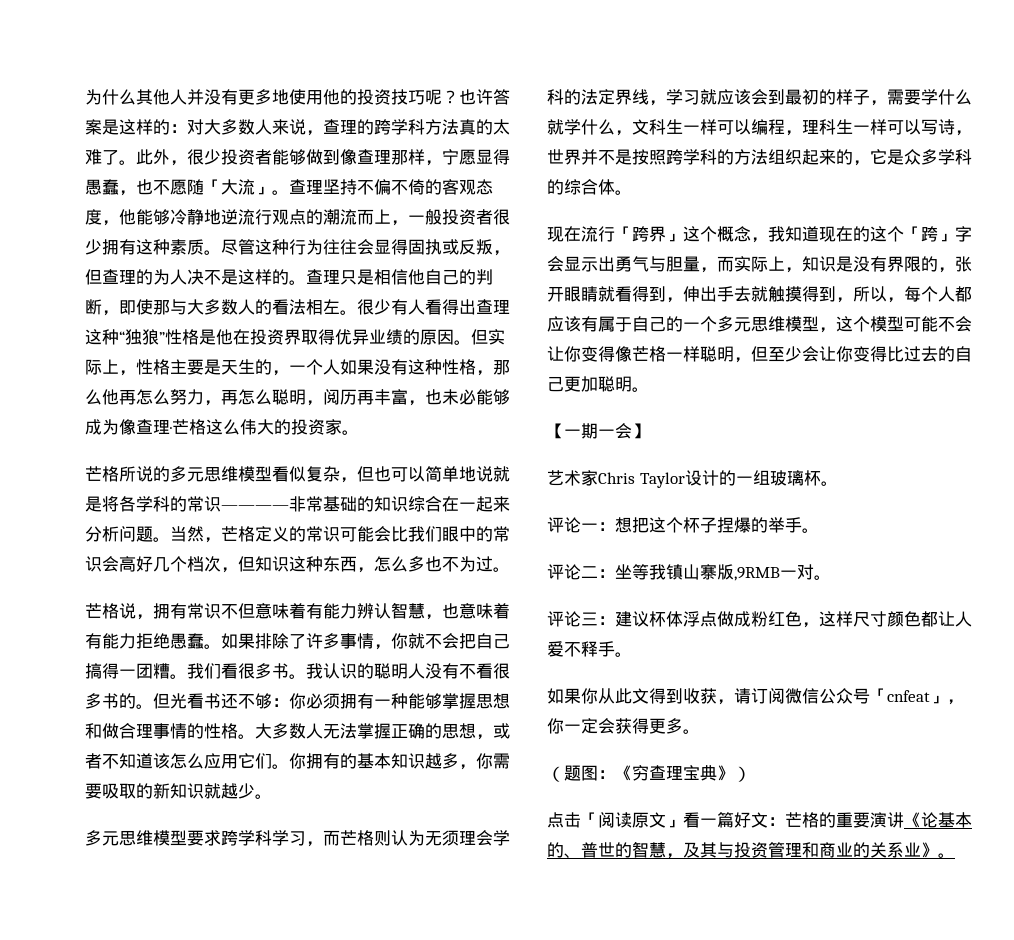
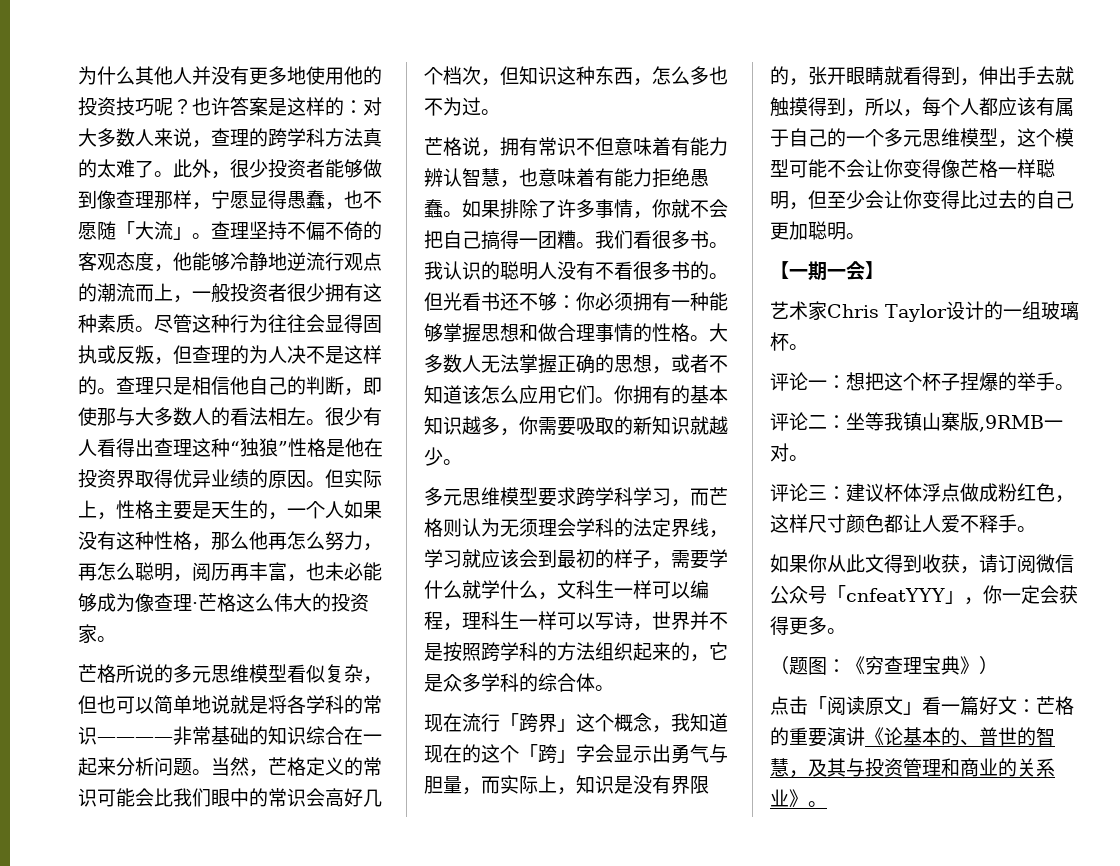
- 如果你从此文得到收获，请订阅微信公众号「cnfeat」，你一定会获得更多。
+ 如果你从此文得到收获，请订阅微信公众号「cnfeatYYY」，你一定会获得更多。

